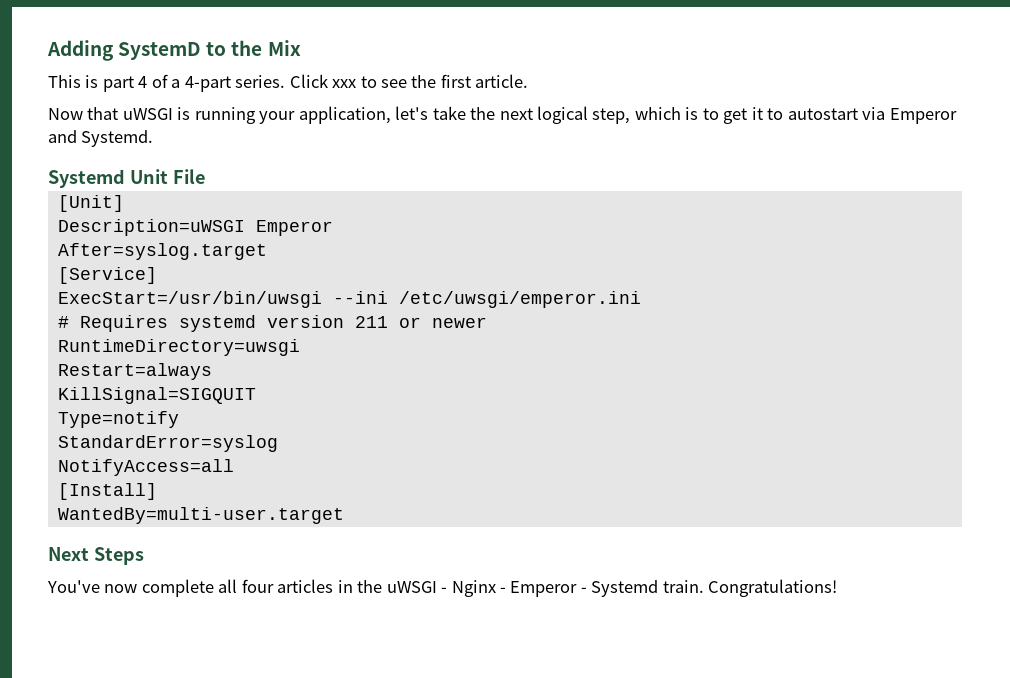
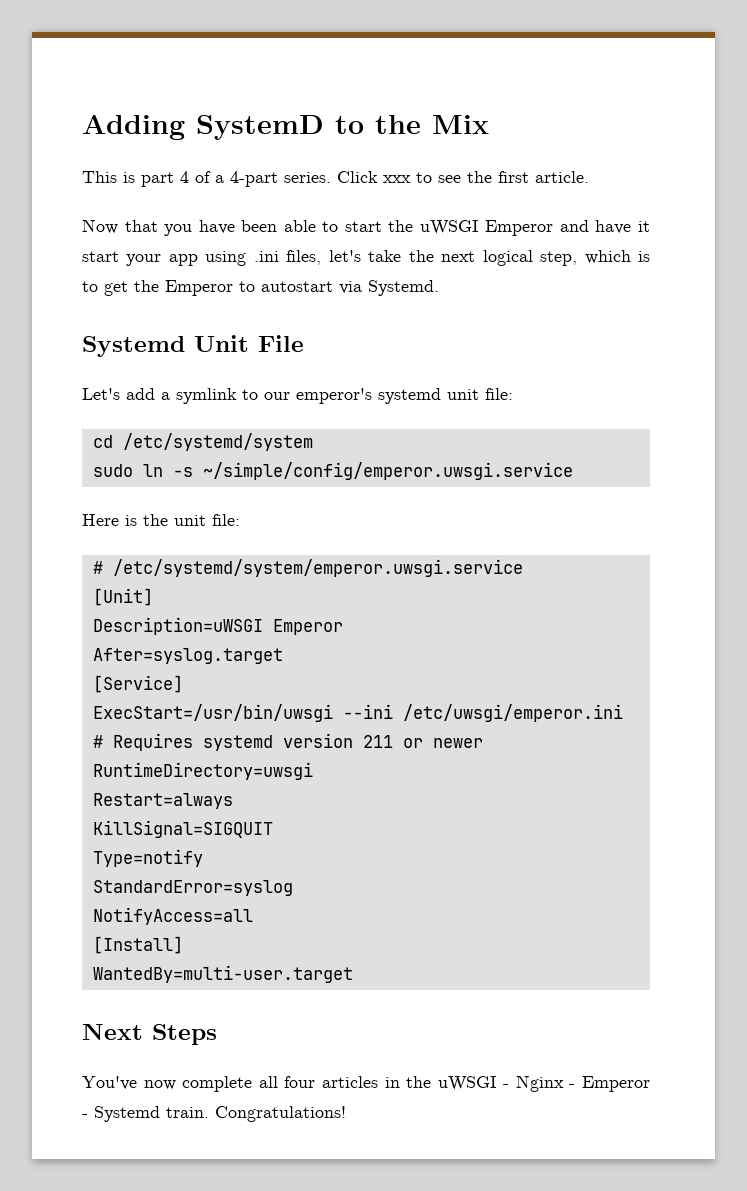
- Now that uWSGI is running your application, let's take the next logical step, which is to get it to autostart via Emperor and Systemd.
+ Now that you have been able to start the uWSGI Emperor and have it start your app using .ini files, let's take the next logical step, which is to get the Emperor to autostart via Systemd.
+ Let's add a symlink to our emperor's systemd unit file:
+ cd /etc/systemd/system
+ sudo ln -s ~/simple/config/emperor.uwsgi.service
+ Here is the unit file:
+ # /etc/systemd/system/emperor.uwsgi.service

